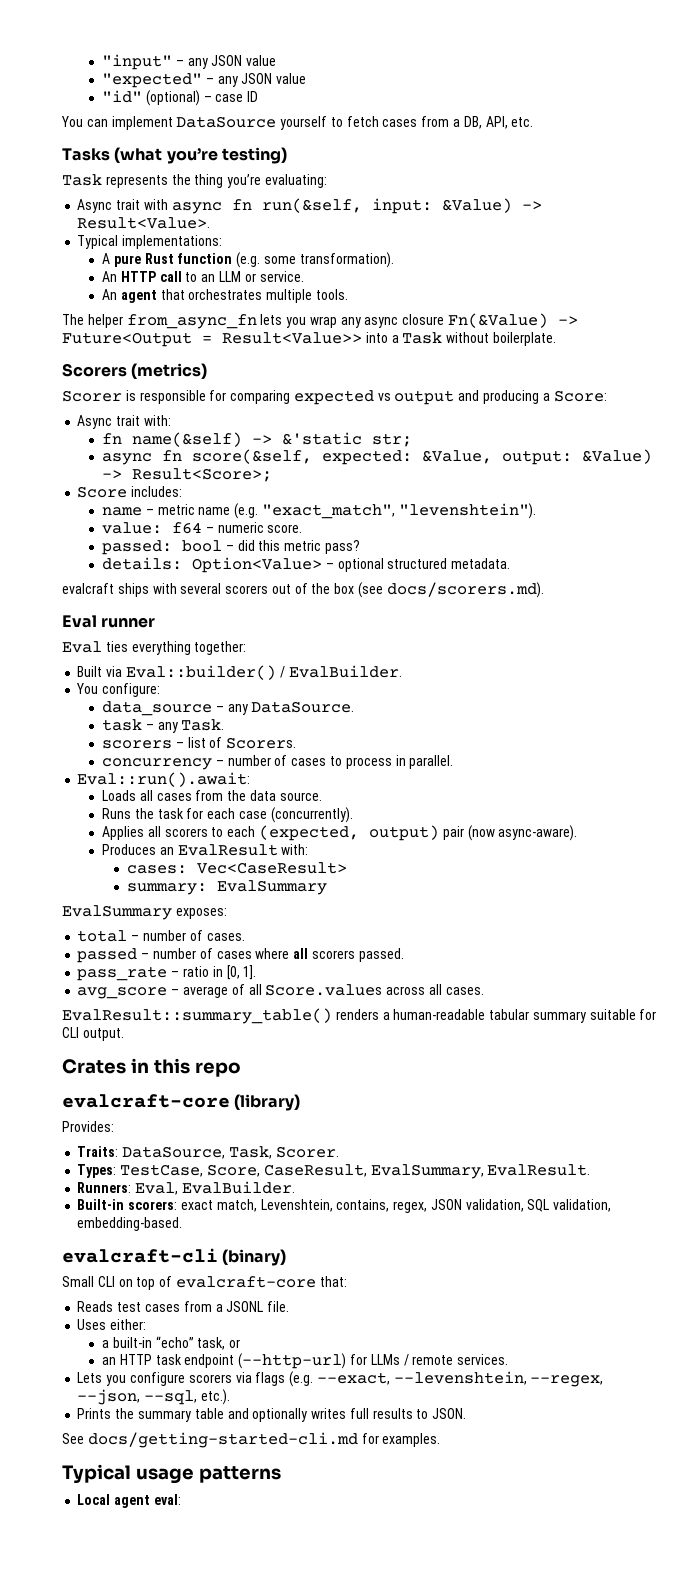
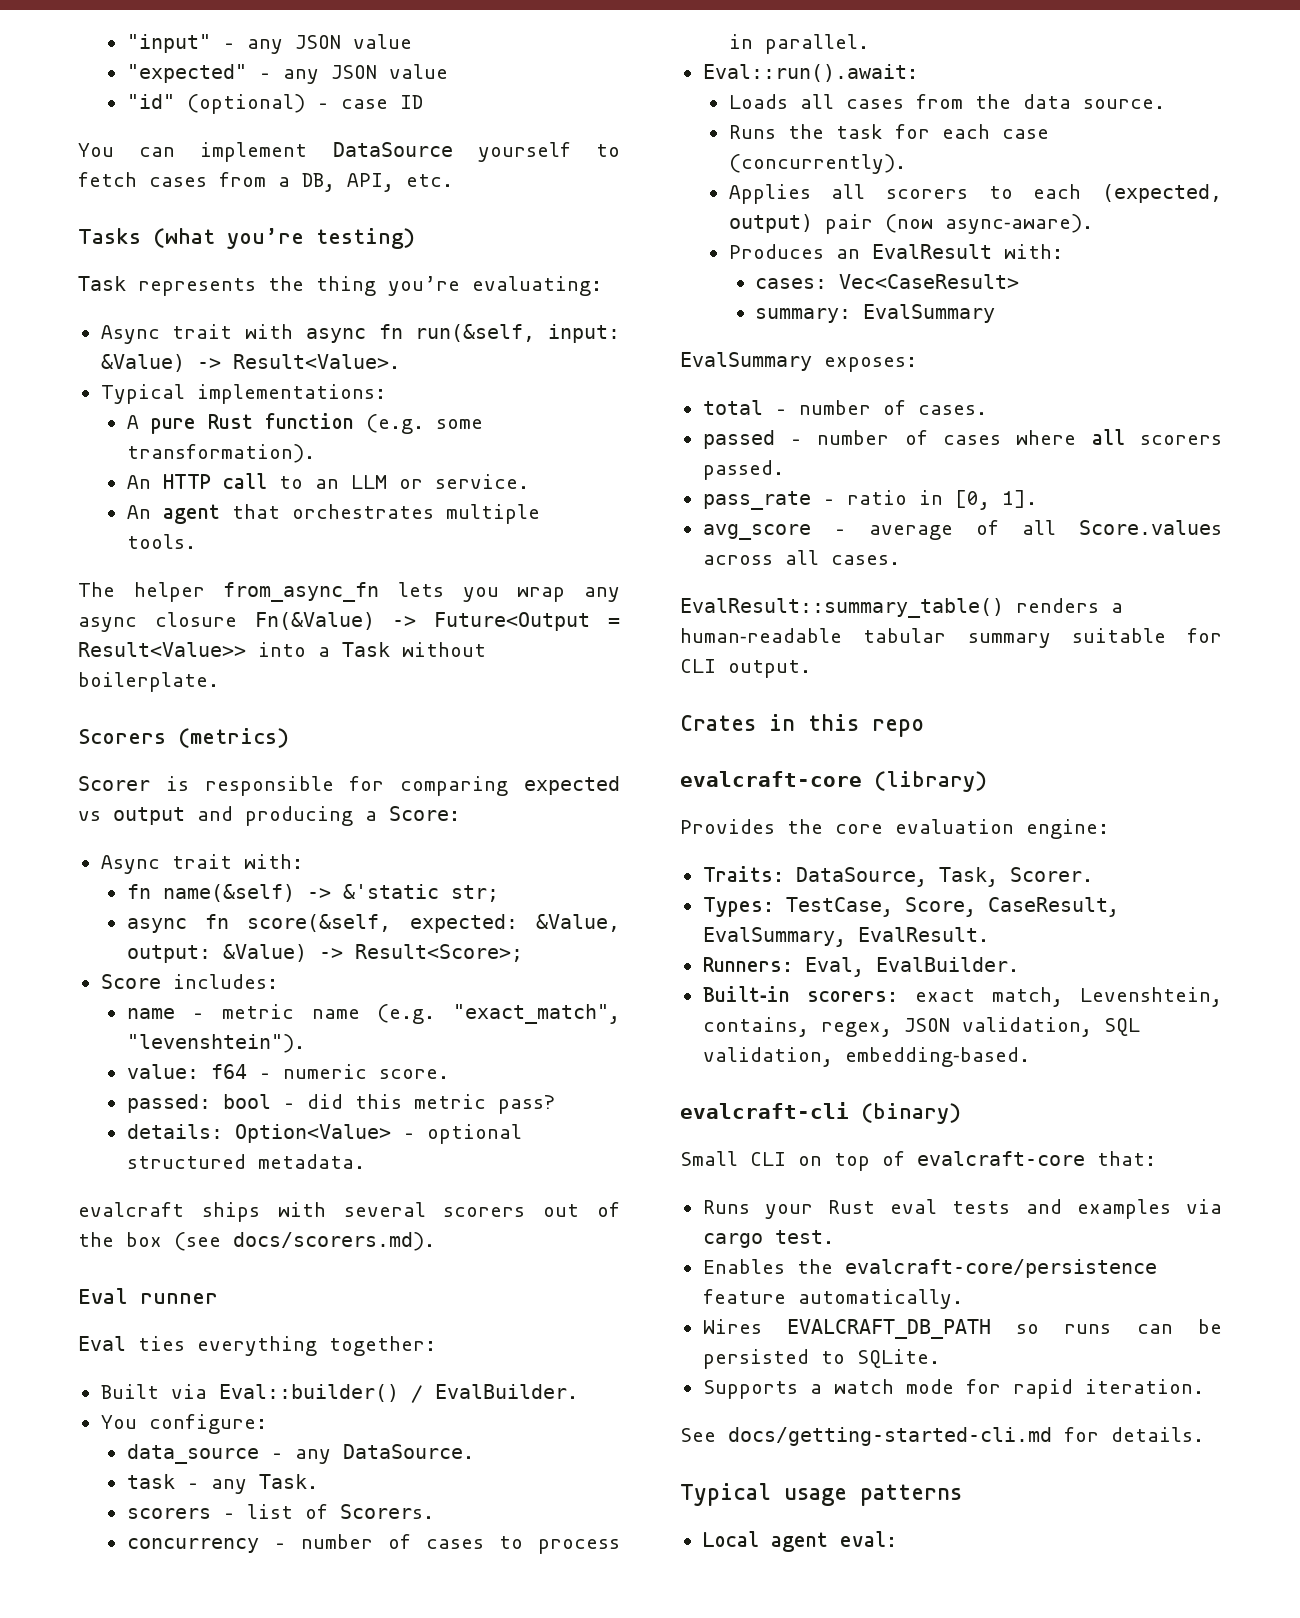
- Provides:
+ Provides the core evaluation engine:
- Reads test cases from a JSONL file.
- Uses either:
- a built‑in “echo” task, or
- an HTTP task endpoint (--http-url) for LLMs / remote services.
- Lets you configure scorers via flags (e.g. --exact, --levenshtein, --regex, --json, --sql, etc.).
- Prints the summary table and optionally writes full results to JSON.
+ Runs your Rust eval tests and examples via cargo test.
+ Enables the evalcraft-core/persistence feature automatically.
+ Wires EVALCRAFT_DB_PATH so runs can be persisted to SQLite.
+ Supports a watch mode for rapid iteration.
- See docs/getting-started-cli.md for examples.
+ See docs/getting-started-cli.md for details.

